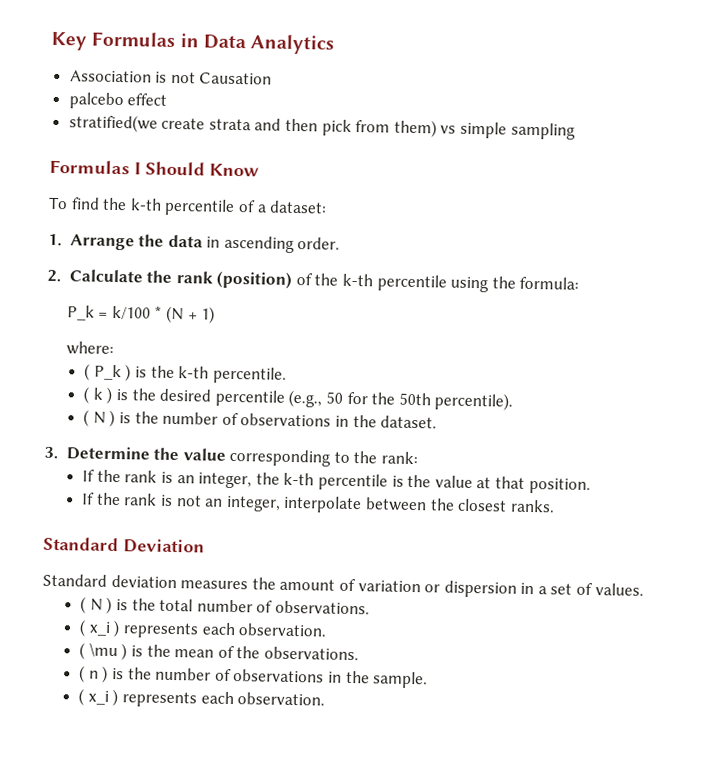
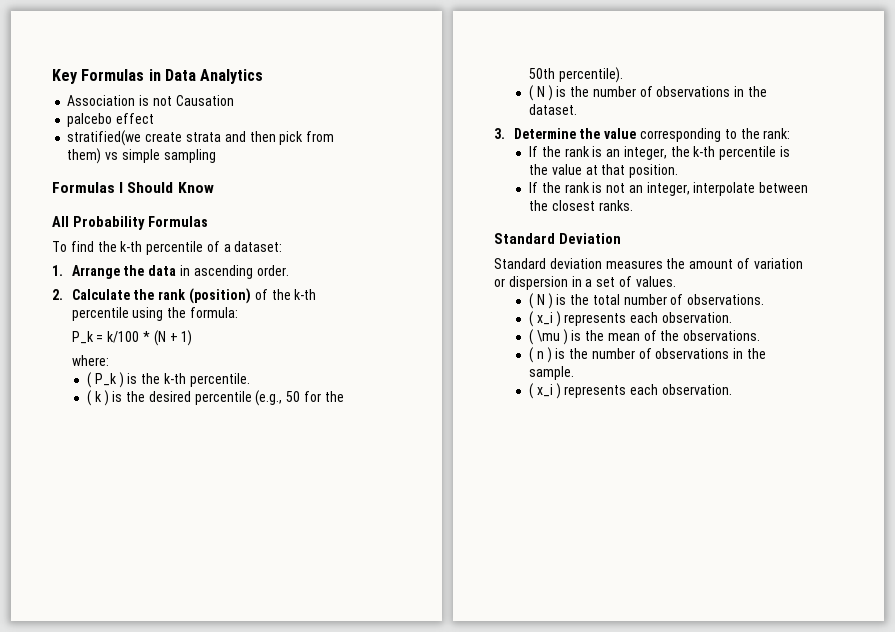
+ All Probability Formulas

